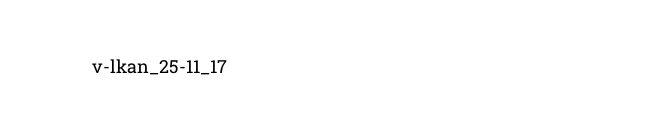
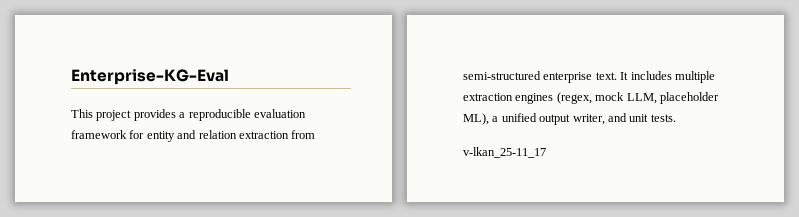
+ Enterprise-KG-Eval
+ This project provides a reproducible evaluation framework for entity and relation extraction from semi-structured enterprise text. It includes multiple extraction engines (regex, mock LLM, placeholder ML), a unified output writer, and unit tests.

